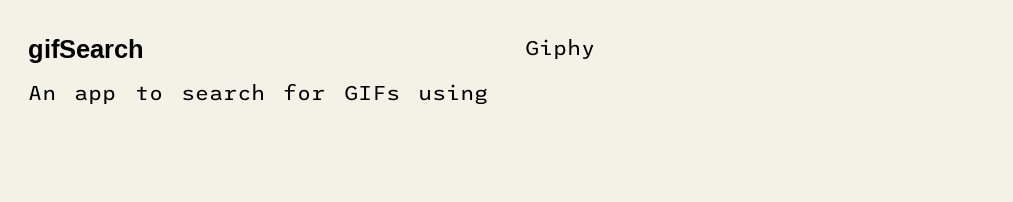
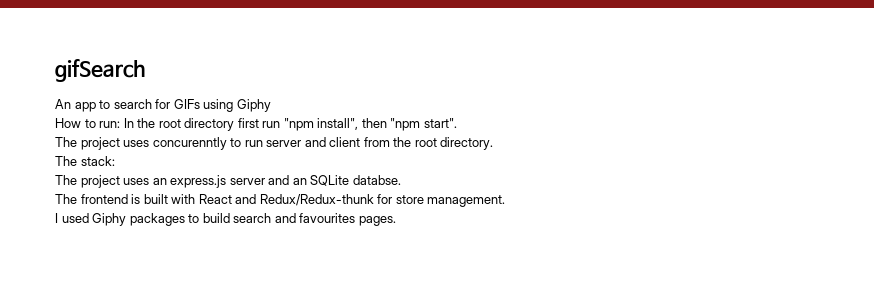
+ How to run: In the root directory first run "npm install", then "npm start".
+ The project uses concurenntly to run server and client from the root directory.
+ The stack:
+ The project uses an express.js server and an SQLite databse.
+ The frontend is built with React and Redux/Redux-thunk for store management.
+ I used Giphy packages to build search and favourites pages.

